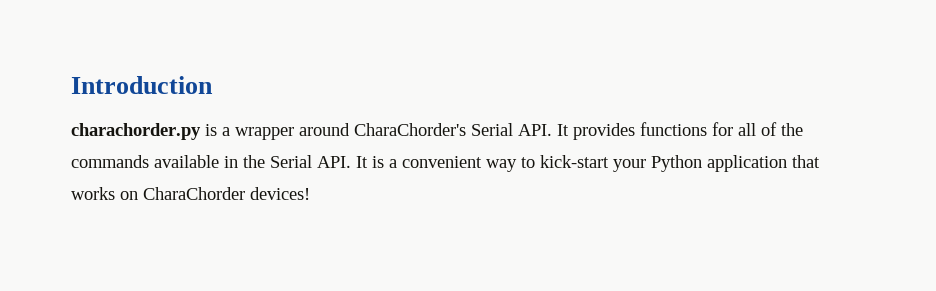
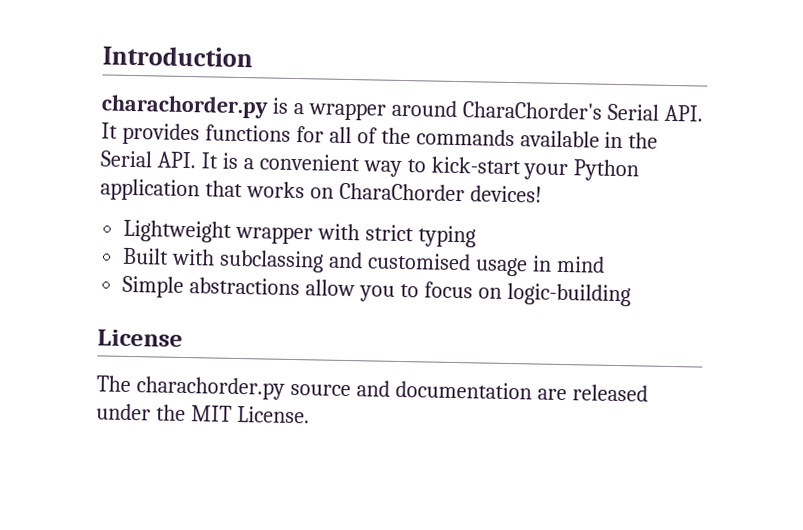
+ Lightweight wrapper with strict typing
+ Built with subclassing and customised usage in mind
+ Simple abstractions allow you to focus on logic-building
+ License
+ The charachorder.py source and documentation are released under the MIT License.

